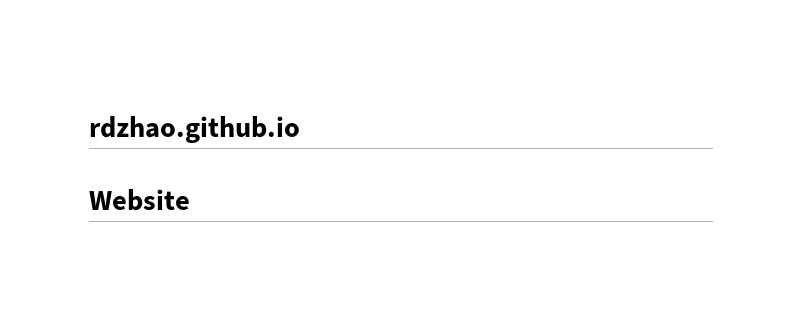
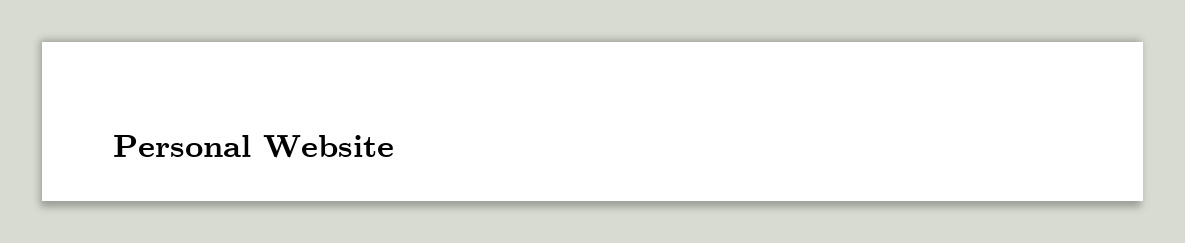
- rdzhao.github.io
- Website
+ Personal Website

